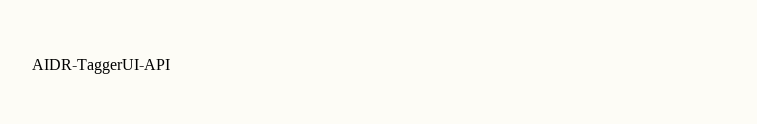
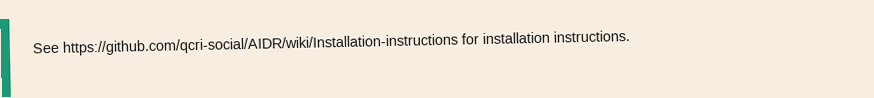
- AIDR-TaggerUI-API
+ See https://github.com/qcri-social/AIDR/wiki/Installation-instructions for installation instructions.

